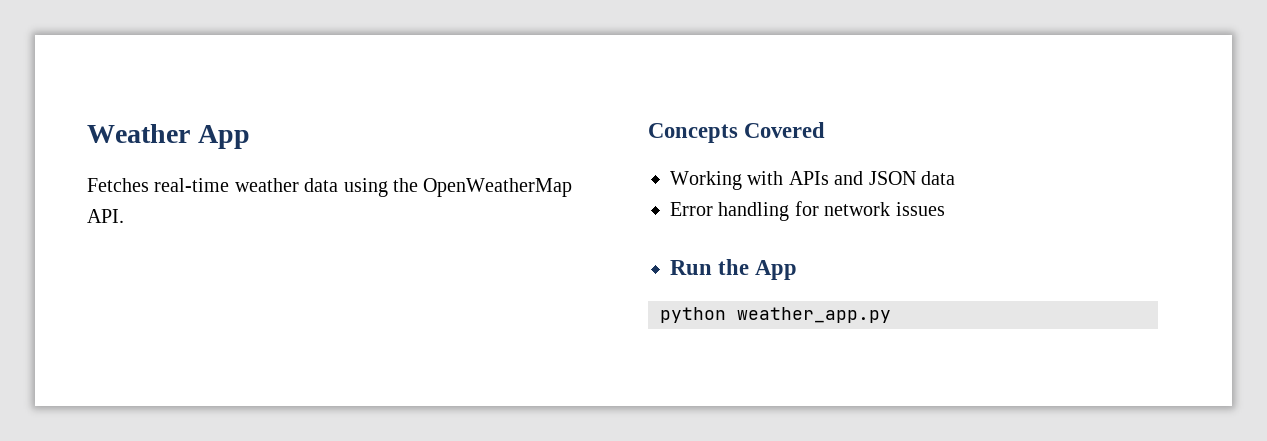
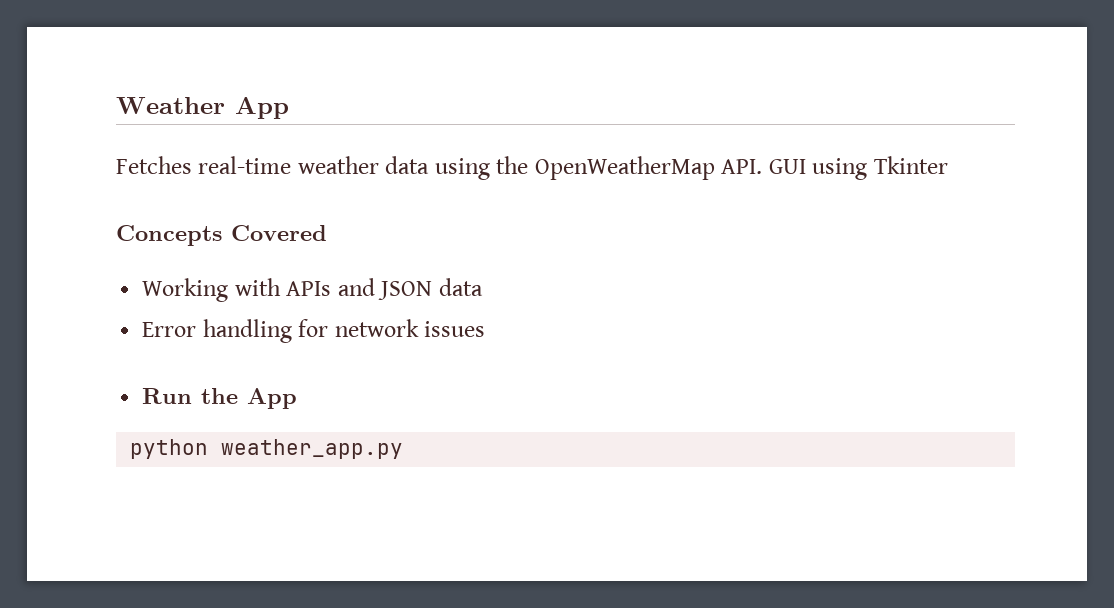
- Fetches real-time weather data using the OpenWeatherMap API.
+ Fetches real-time weather data using the OpenWeatherMap API. GUI using Tkinter

